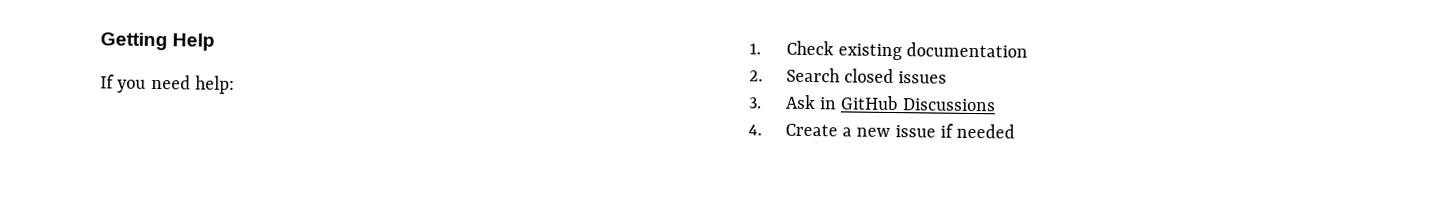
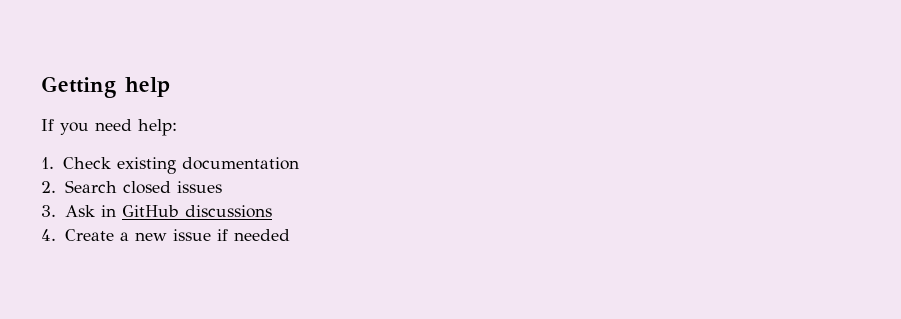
- Getting Help
+ Getting help
- 3. Ask in GitHub Discussions
+ 3. Ask in GitHub discussions

